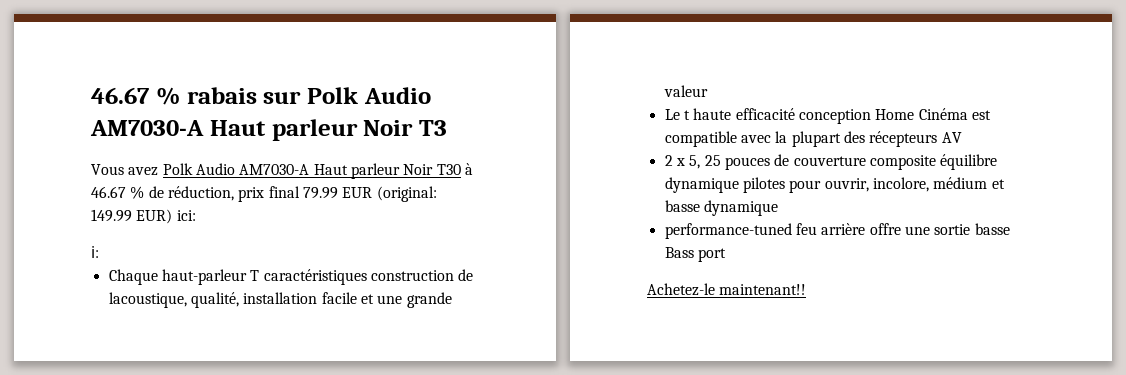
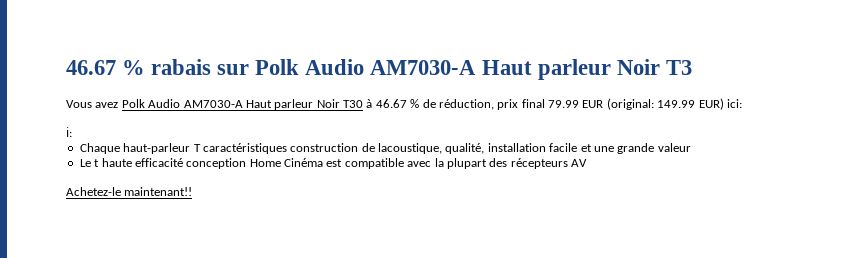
- 2 x 5, 25 pouces de couverture composite équilibre dynamique pilotes pour ouvrir, incolore, médium et basse dynamique
- performance-tuned feu arrière offre une sortie basse Bass port

